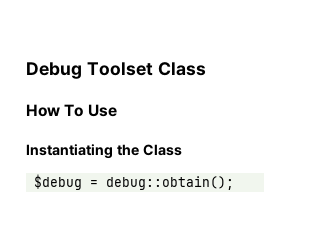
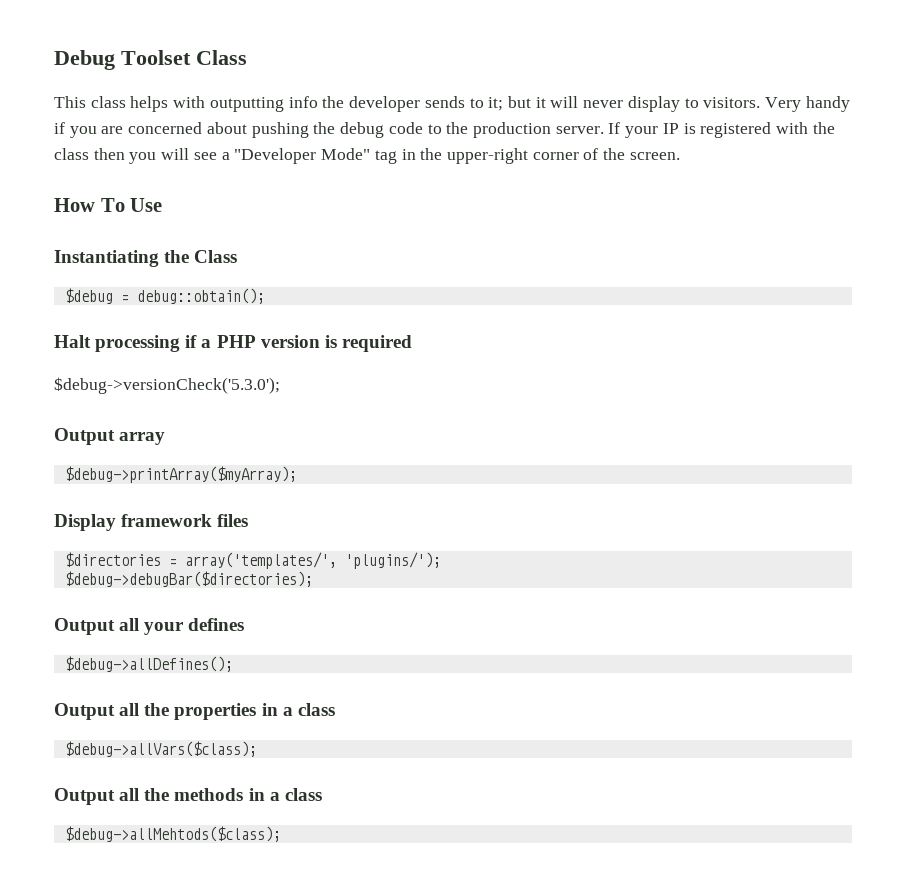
+ This class helps with outputting info the developer sends to it; but it will never display to visitors. Very handy if you are concerned about pushing the debug code to the production server. If your IP is registered with the class then you will see a "Developer Mode" tag in the upper-right corner of the screen.
+ Halt processing if a PHP version is required
+ $debug->versionCheck('5.3.0');
+ Output array
+ $debug->printArray($myArray);
+ Display framework files
+ $directories = array('templates/', 'plugins/');
+ $debug->debugBar($directories);
+ Output all your defines
+ $debug->allDefines();
+ Output all the properties in a class
+ $debug->allVars($class);
+ Output all the methods in a class
+ $debug->allMehtods($class);

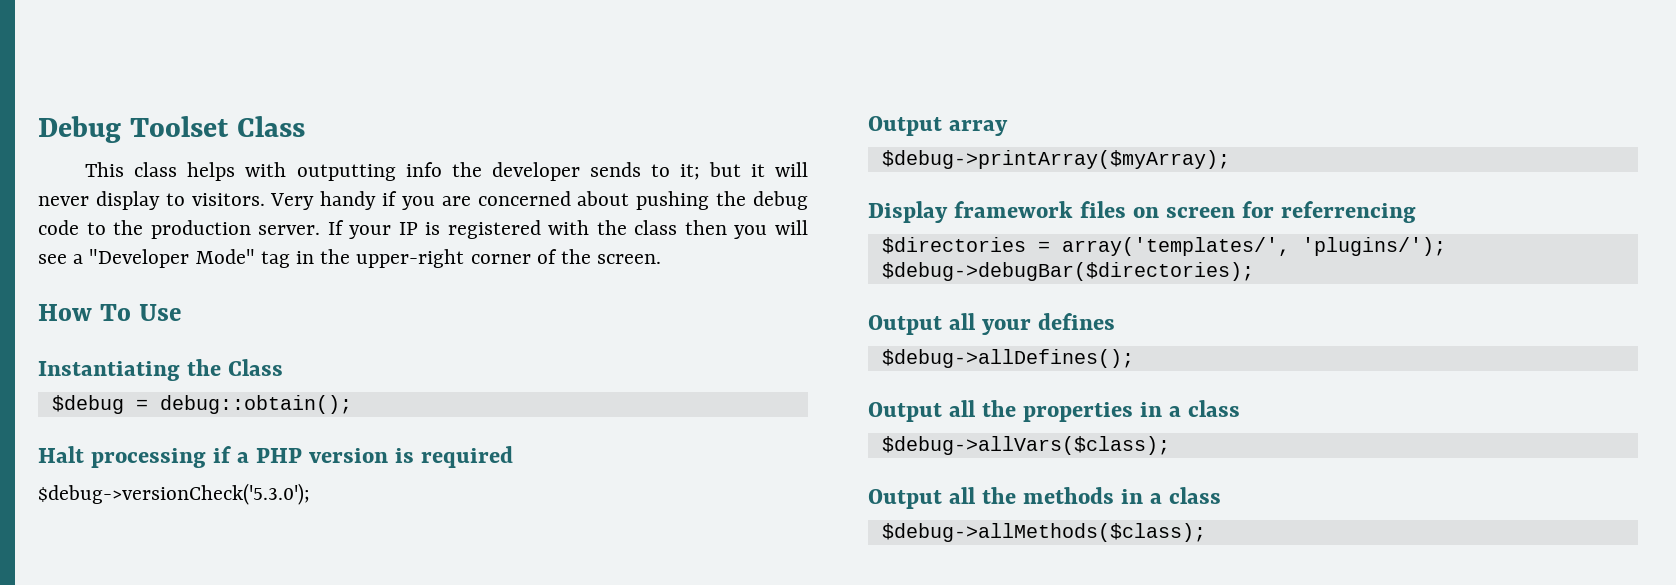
- Display framework files
+ Display framework files on screen for referrencing
- $debug->allMehtods($class);
+ $debug->allMethods($class);

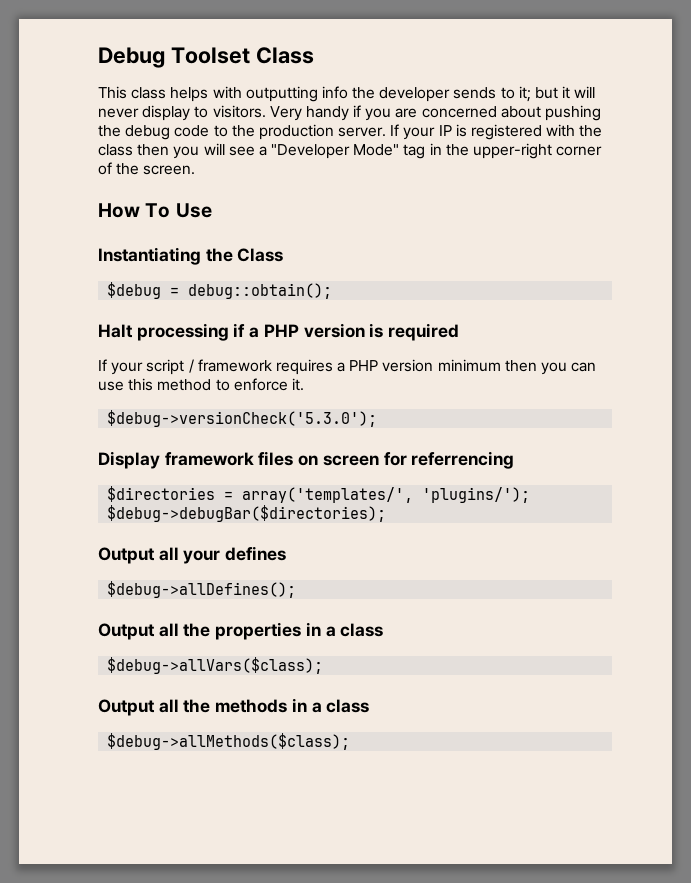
+ If your script / framework requires a PHP version minimum then you can use this method to enforce it.
  $debug->versionCheck('5.3.0');
- Output array
- $debug->printArray($myArray);

